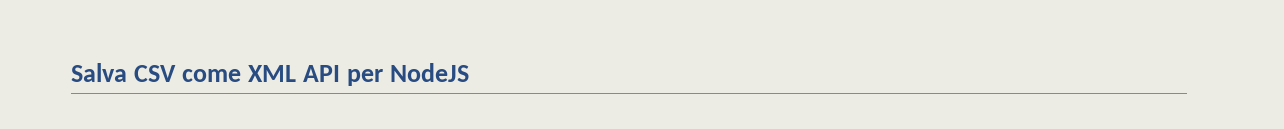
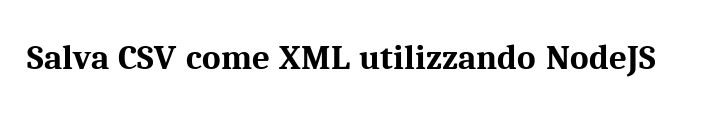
- Salva CSV come XML API per NodeJS
+ Salva CSV come XML utilizzando NodeJS

